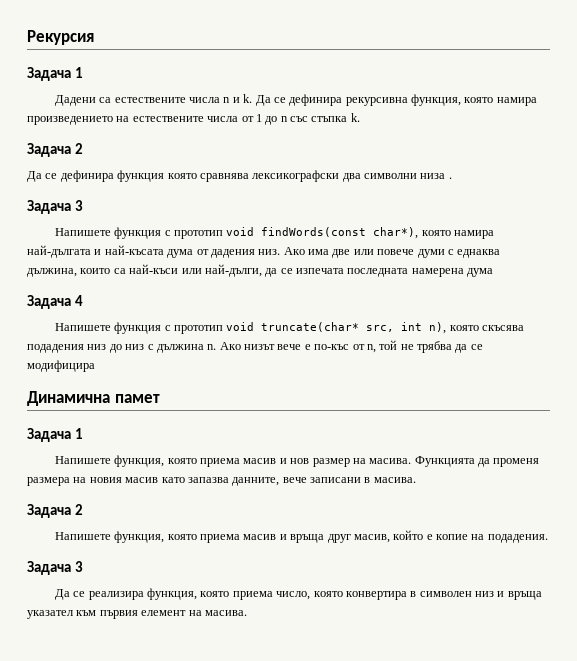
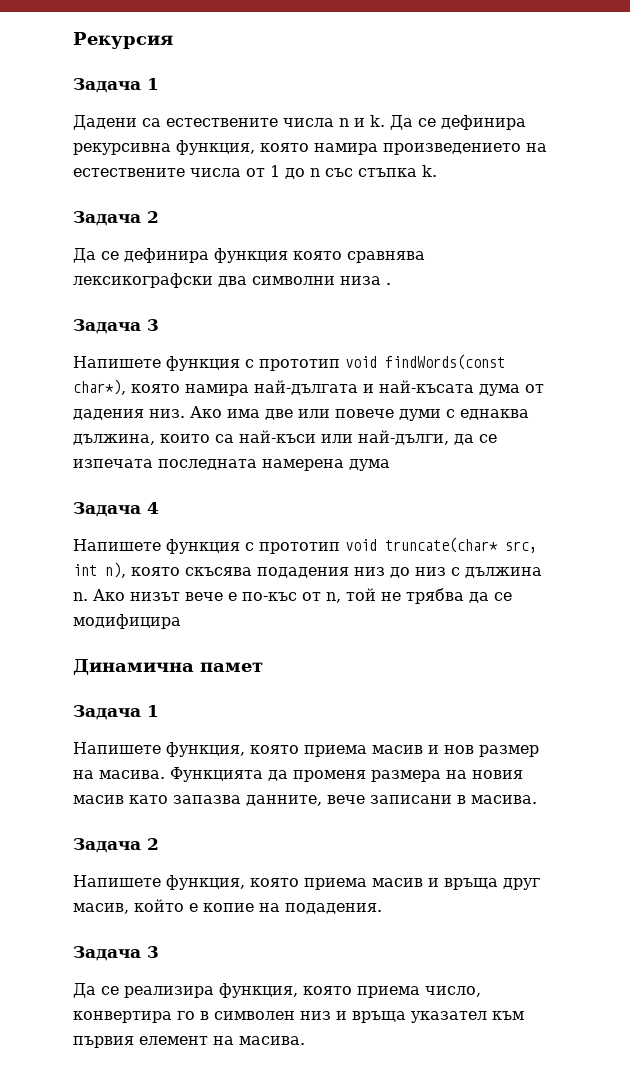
- Да се реализира функция, която приема число, която конвертира в символен низ и връща указател към първия елемент на масива.
+ Да се реализира функция, която приема число, конвертира го в символен низ и връща указател към първия елемент на масива.

